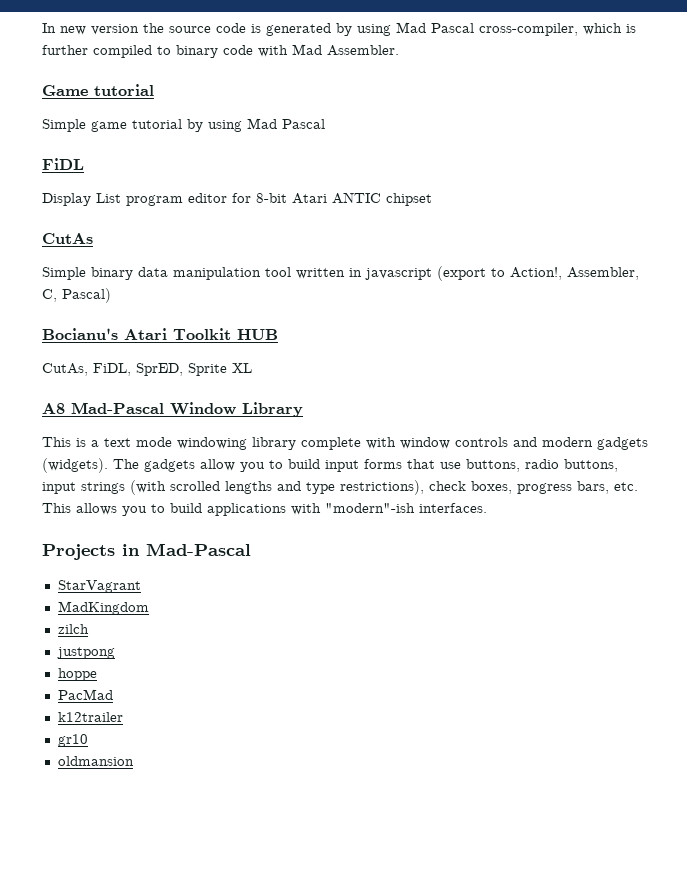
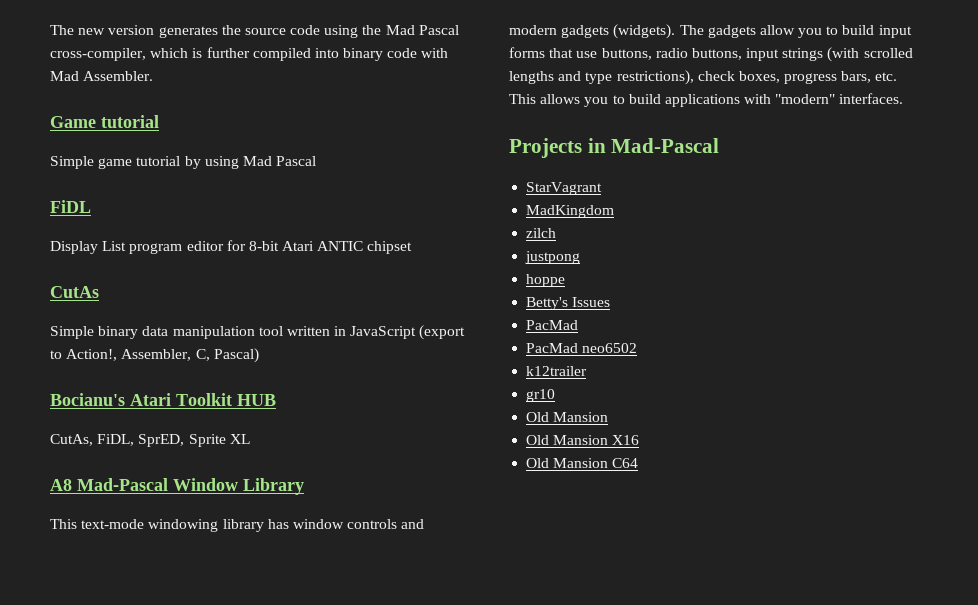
- In new version the source code is generated by using Mad Pascal cross-compiler, which is further compiled to binary code with Mad Assembler.
+ The new version generates the source code using the Mad Pascal cross-compiler, which is further compiled into binary code with Mad Assembler.
- Simple binary data manipulation tool written in javascript (export to Action!, Assembler, C, Pascal)
+ Simple binary data manipulation tool written in JavaScript (export to Action!, Assembler, C, Pascal)
- This is a text mode windowing library complete with window controls and modern gadgets (widgets).
+ This text-mode windowing library has window controls and modern gadgets (widgets).
- The gadgets allow you to build input forms that use buttons, radio buttons, input strings (with scrolled lengths and type restrictions), check boxes, progress bars, etc. This allows you to build applications with "modern"-ish interfaces.
+ The gadgets allow you to build input forms that use buttons, radio buttons, input strings (with scrolled lengths and type restrictions), check boxes, progress bars, etc. This allows you to build applications with "modern" interfaces.
+ Betty's Issues
  PacMad
+ PacMad neo6502
  gr10
- oldmansion
+ Old Mansion
+ Old Mansion X16
+ Old Mansion C64

